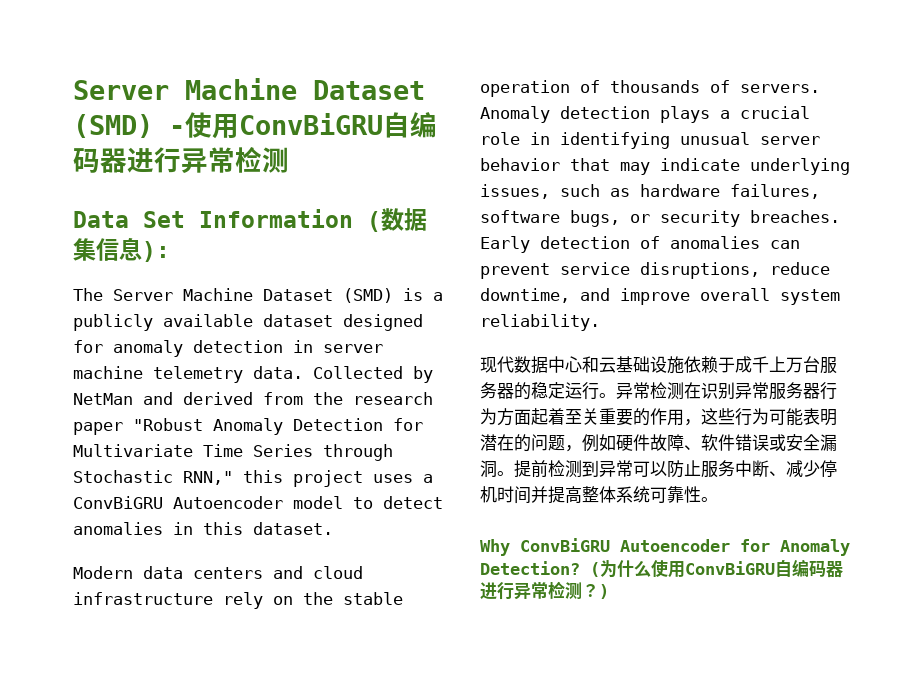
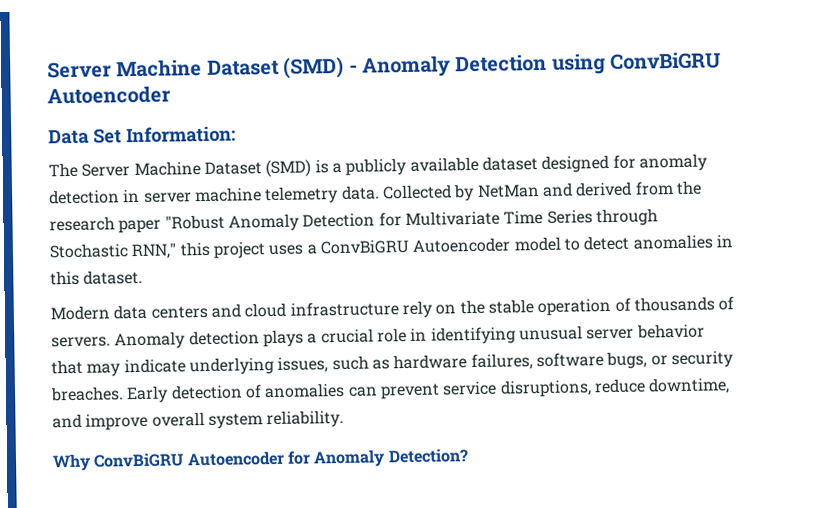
- Server Machine Dataset (SMD) -使用ConvBiGRU自编码器进行异常检测
- Data Set Information (数据集信息):
+ Server Machine Dataset (SMD) - Anomaly Detection using ConvBiGRU Autoencoder
+ Data Set Information:
- 现代数据中心和云基础设施依赖于成千上万台服务器的稳定运行。异常检测在识别异常服务器行为方面起着至关重要的作用，这些行为可能表明潜在的问题，例如硬件故障、软件错误或安全漏洞。提前检测到异常可以防止服务中断、减少停机时间并提高整体系统可靠性。
- (为什么使用ConvBiGRU自编码器进行异常检测？)

